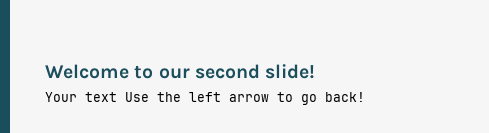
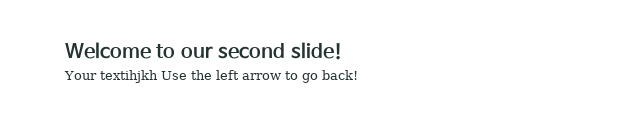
- Your text Use the left arrow to go back!
+ Your textihjkh Use the left arrow to go back!

